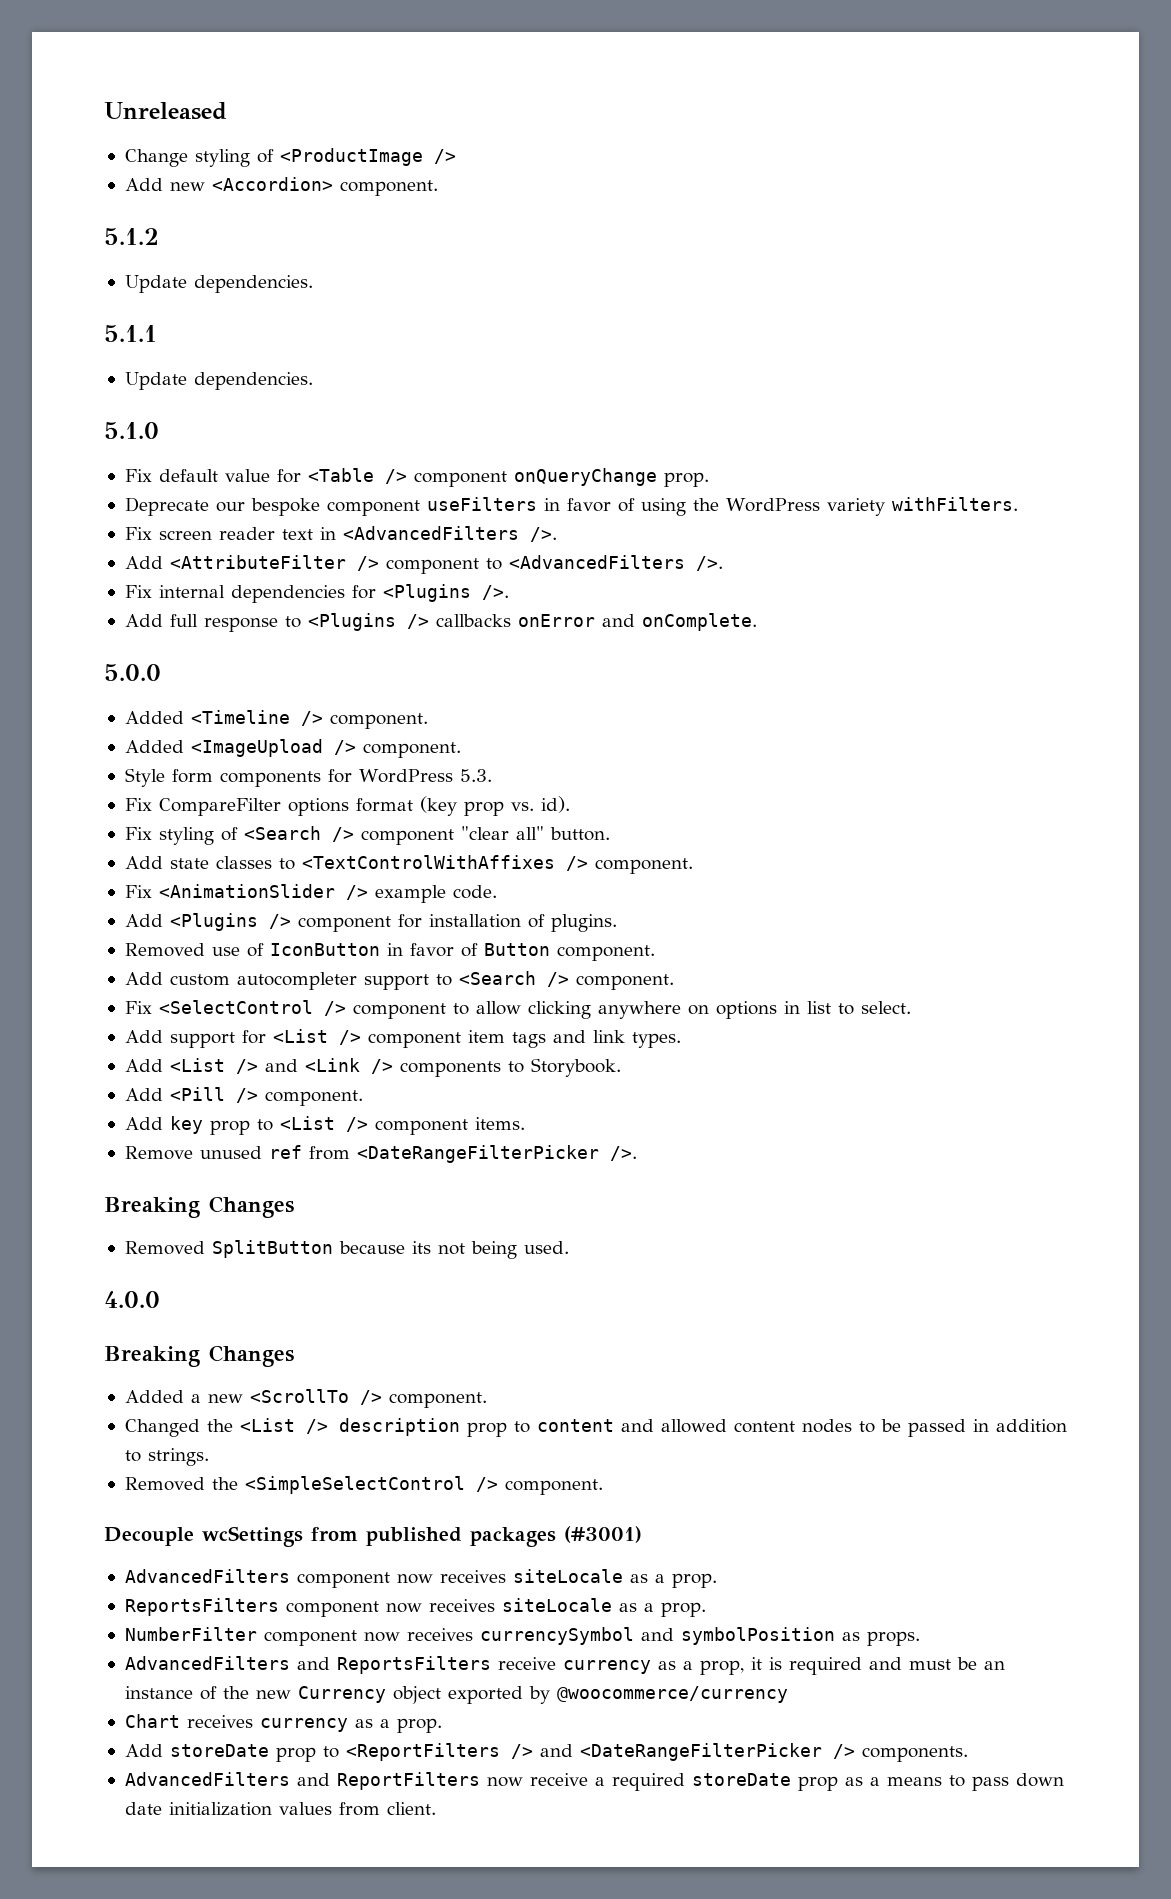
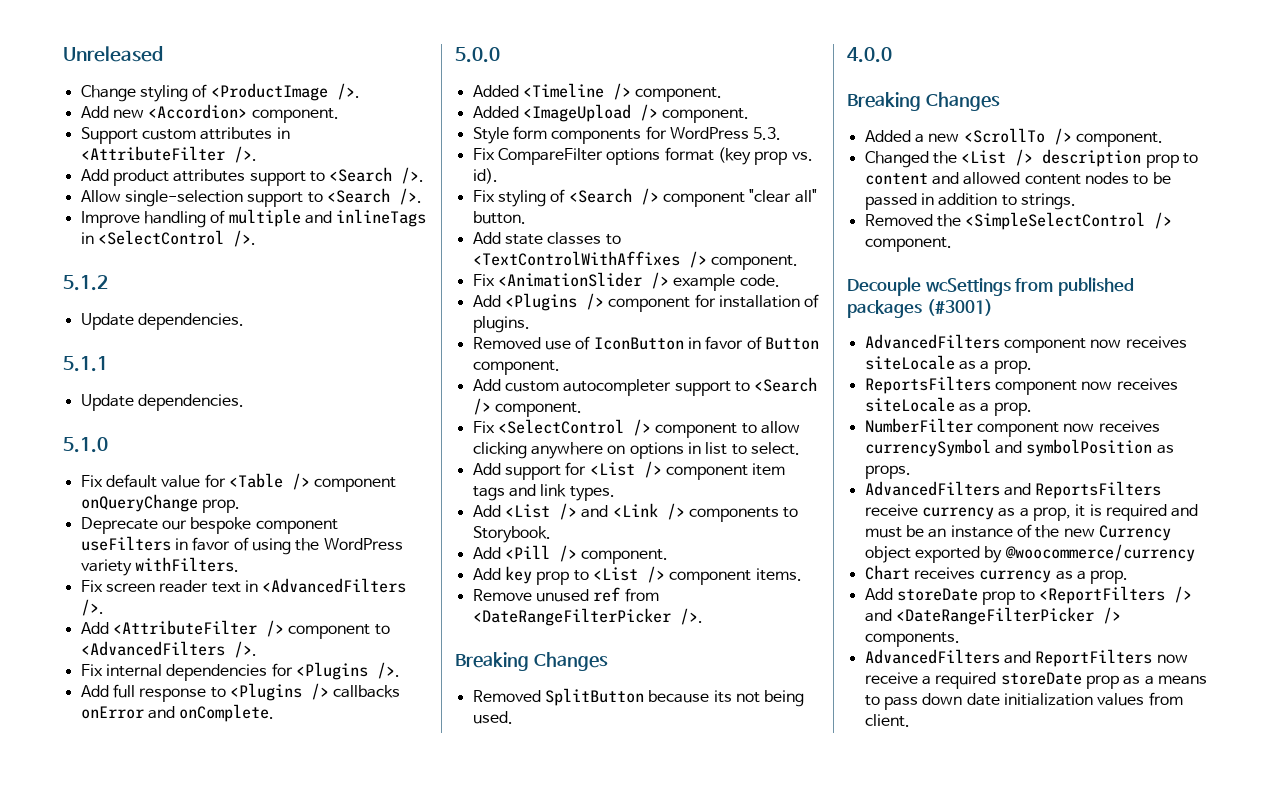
- Change styling of <ProductImage />
+ Change styling of <ProductImage />.
+ Support custom attributes in <AttributeFilter />.
+ Add product attributes support to <Search />.
+ Allow single-selection support to <Search />.
+ Improve handling of multiple and inlineTags in <SelectControl />.

